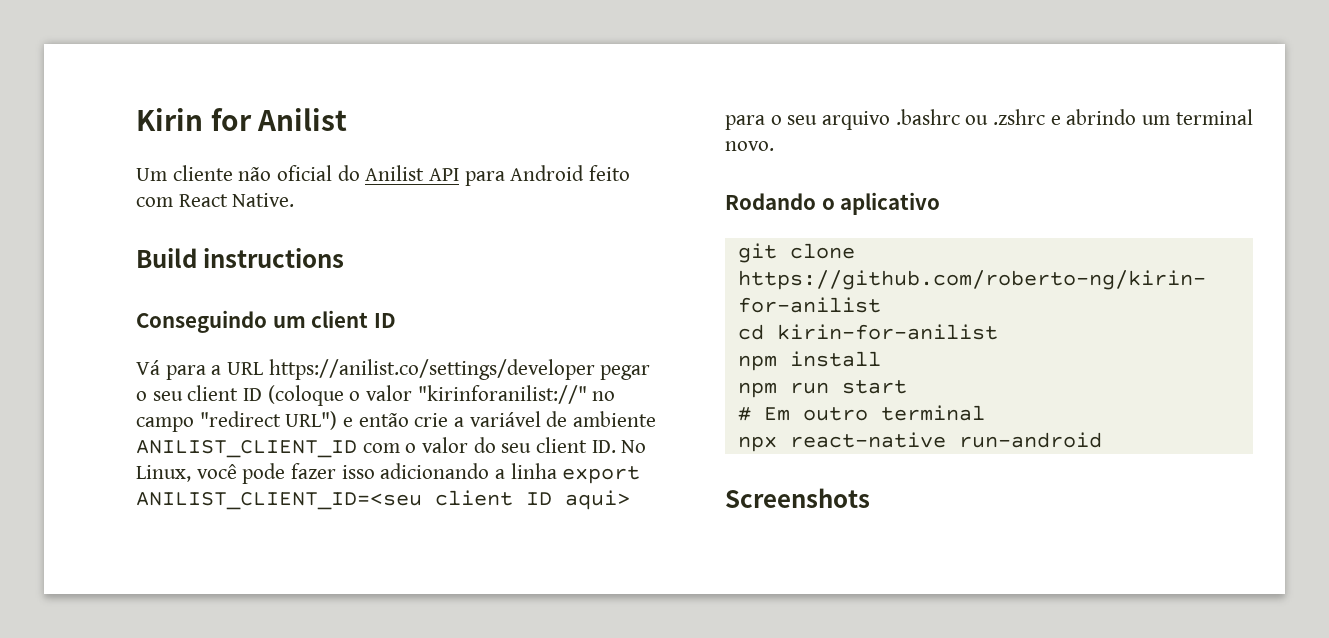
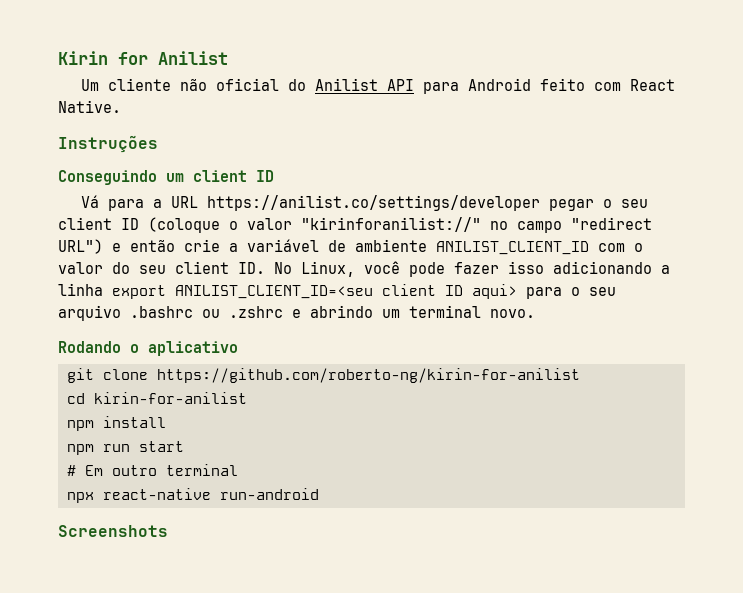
- Build instructions
+ Instruções

